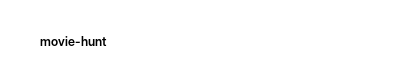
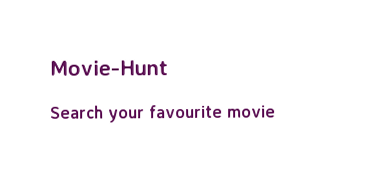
- movie-hunt
+ Movie-Hunt
+ Search your favourite movie

